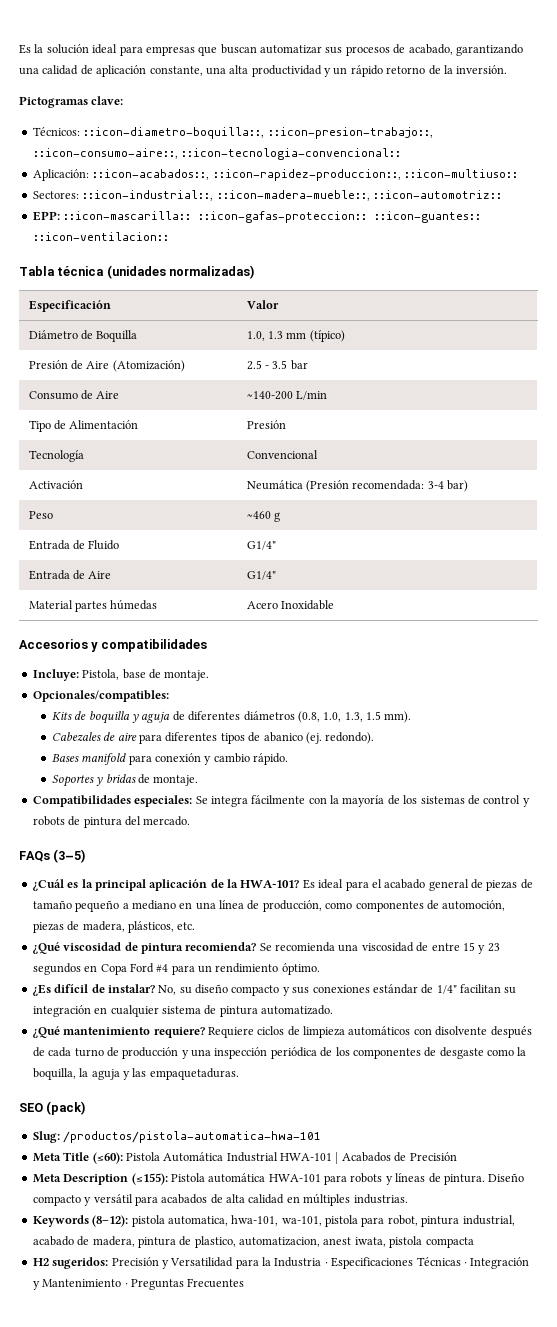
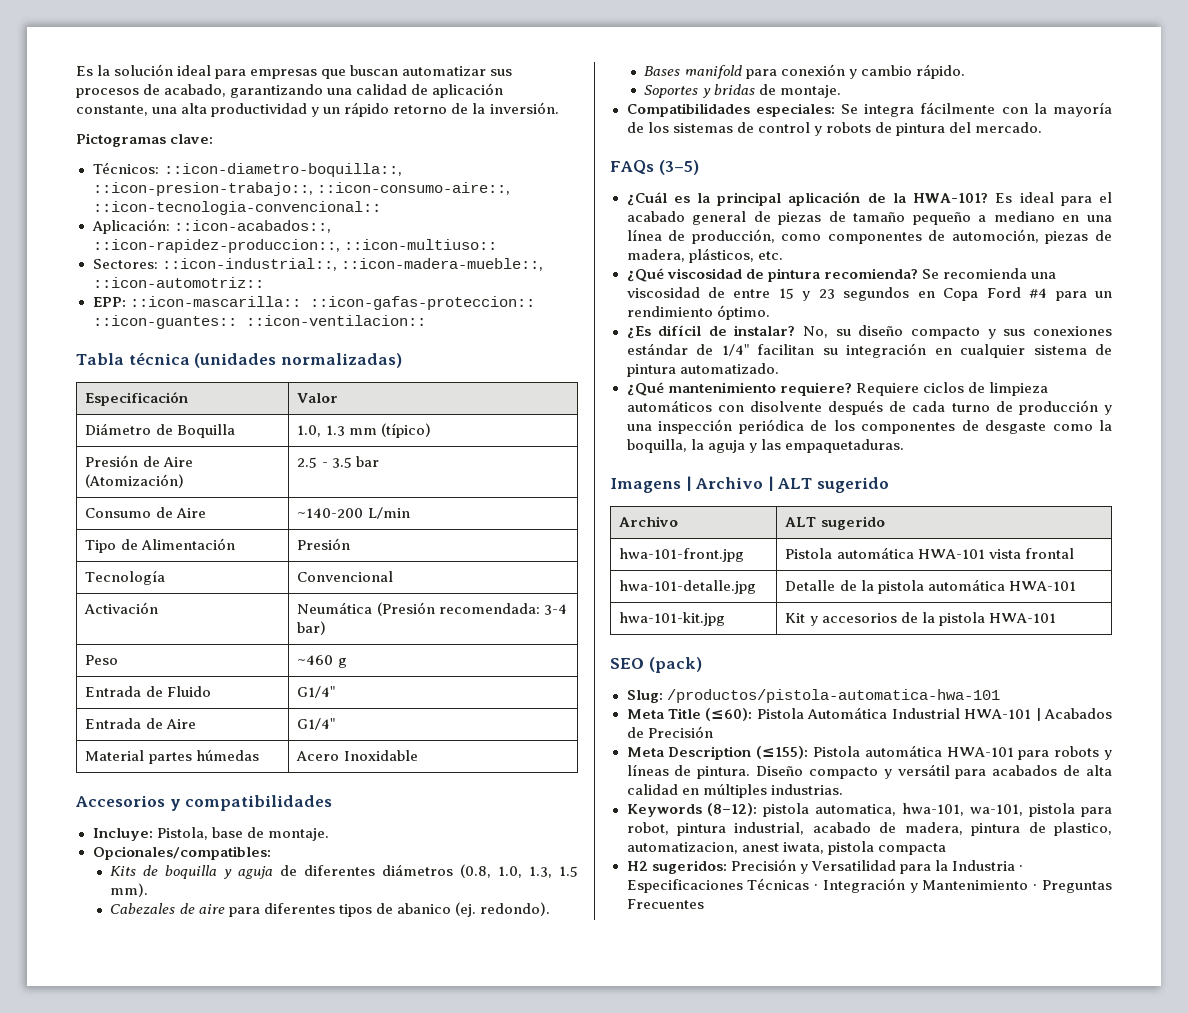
+ Imagens | Archivo | ALT sugerido
+ Archivo | ALT sugerido
+ hwa-101-front.jpg | Pistola automática HWA-101 vista frontal
+ hwa-101-detalle.jpg | Detalle de la pistola automática HWA-101
+ hwa-101-kit.jpg | Kit y accesorios de la pistola HWA-101

